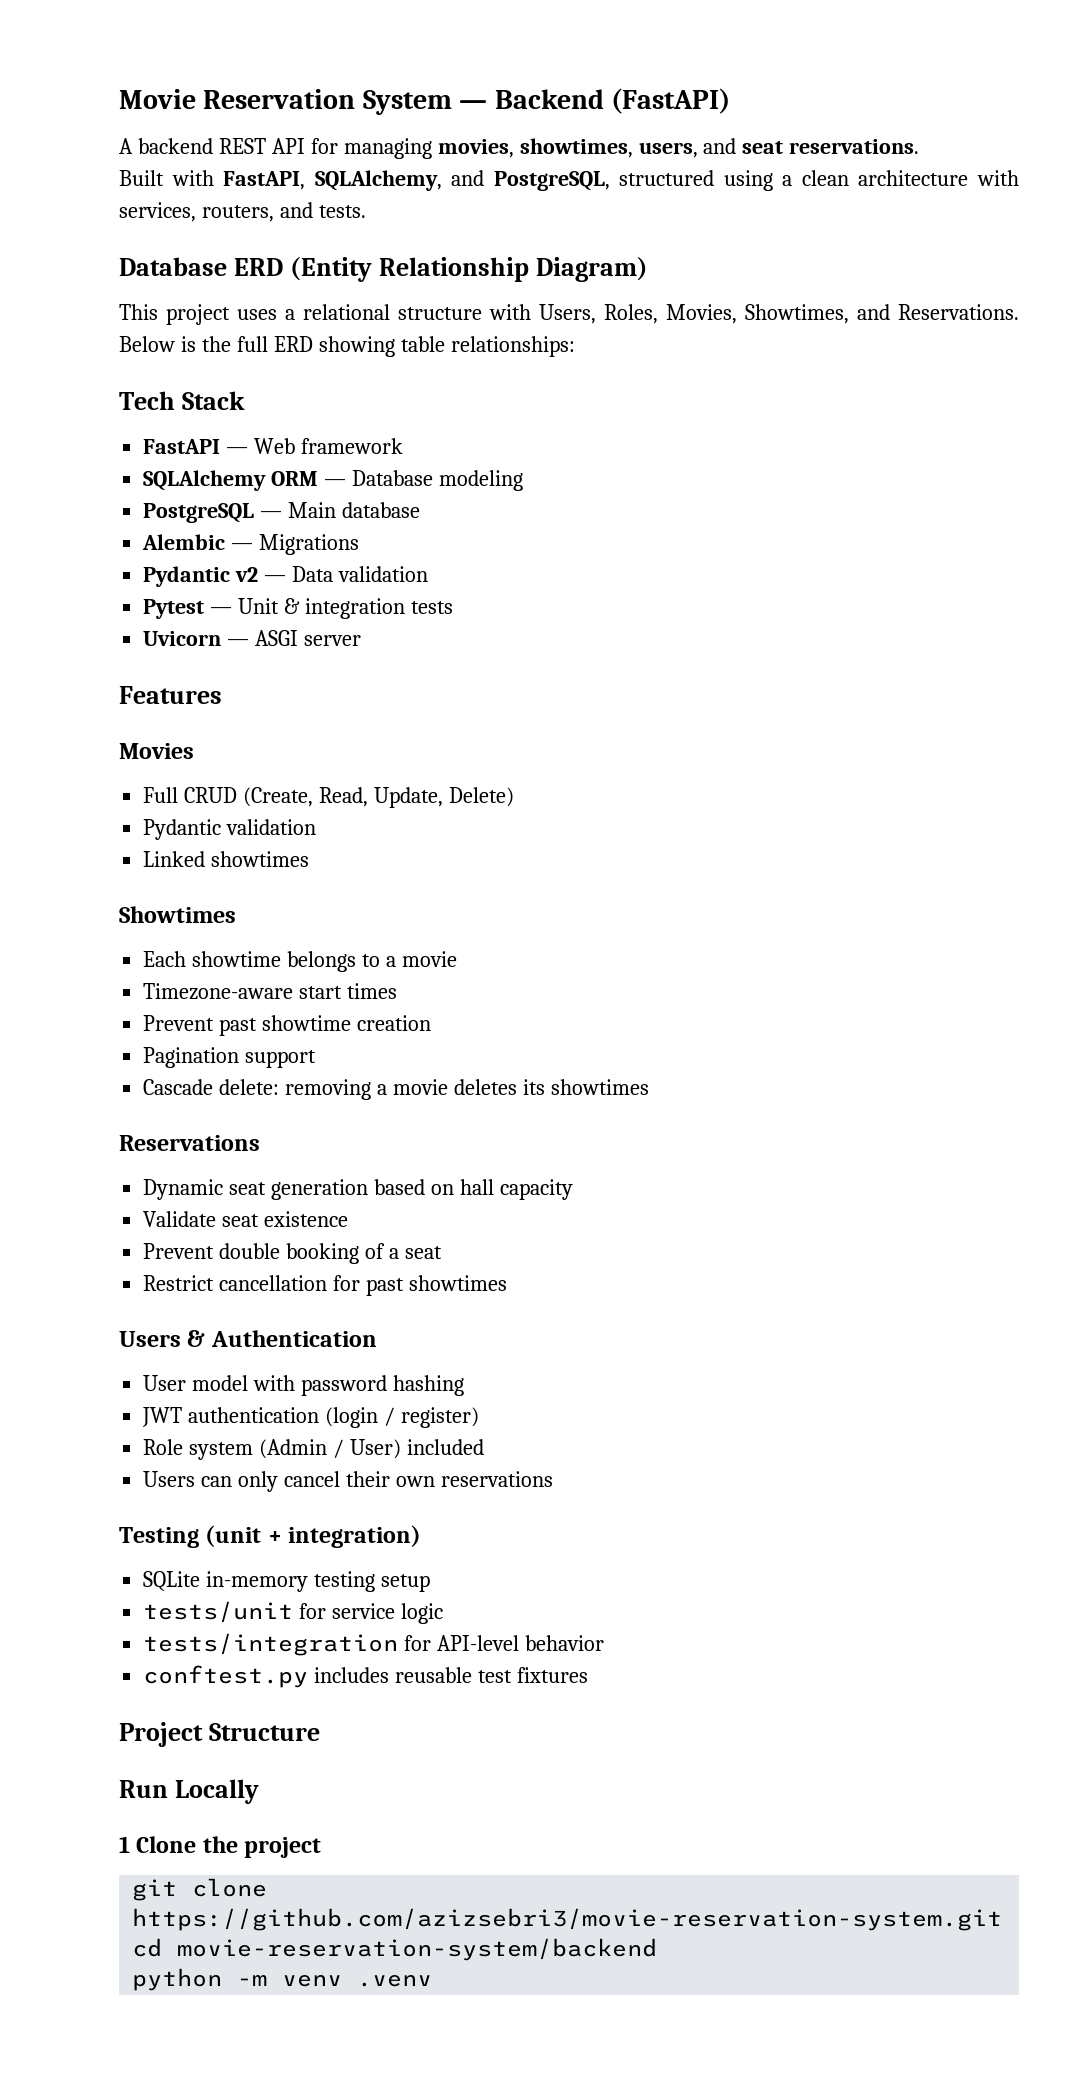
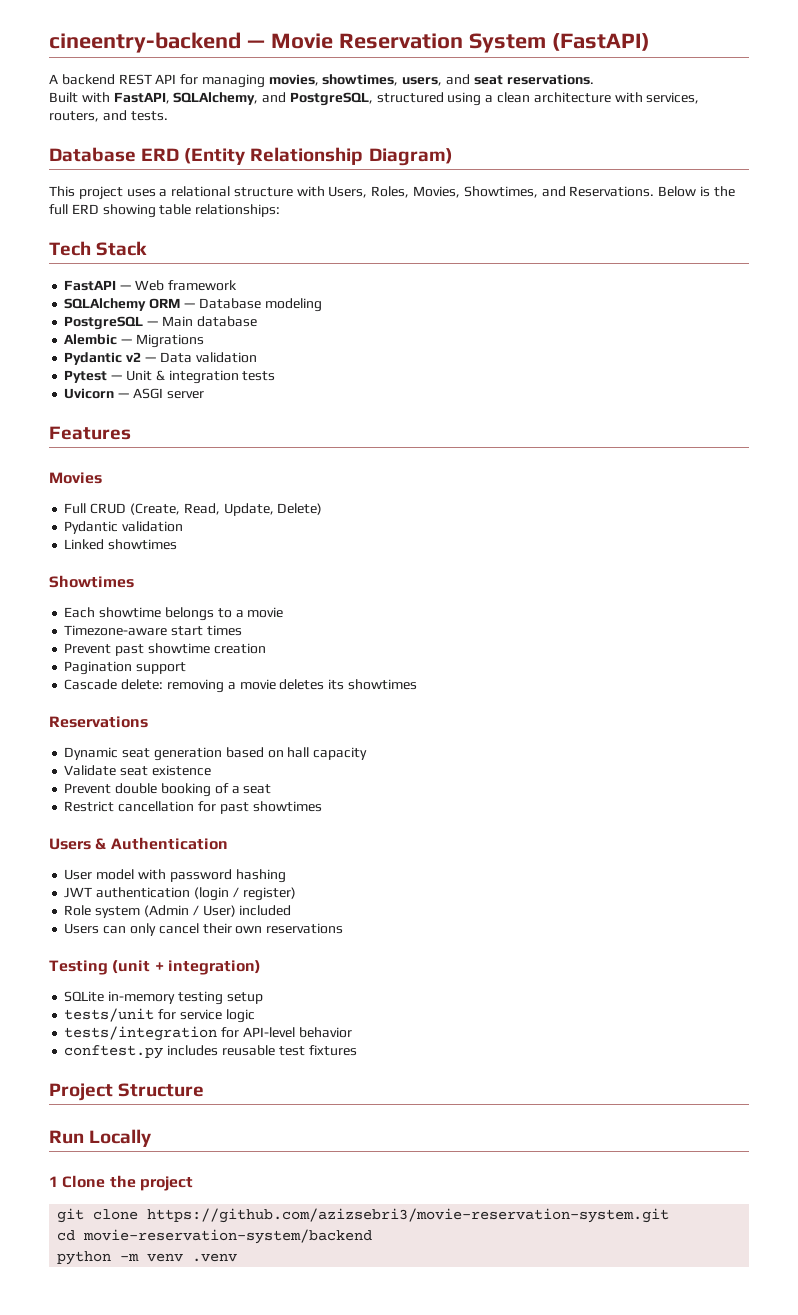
- Movie Reservation System — Backend (FastAPI)
+ cineentry-backend — Movie Reservation System (FastAPI)

